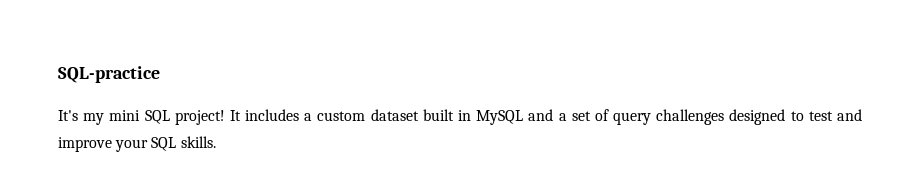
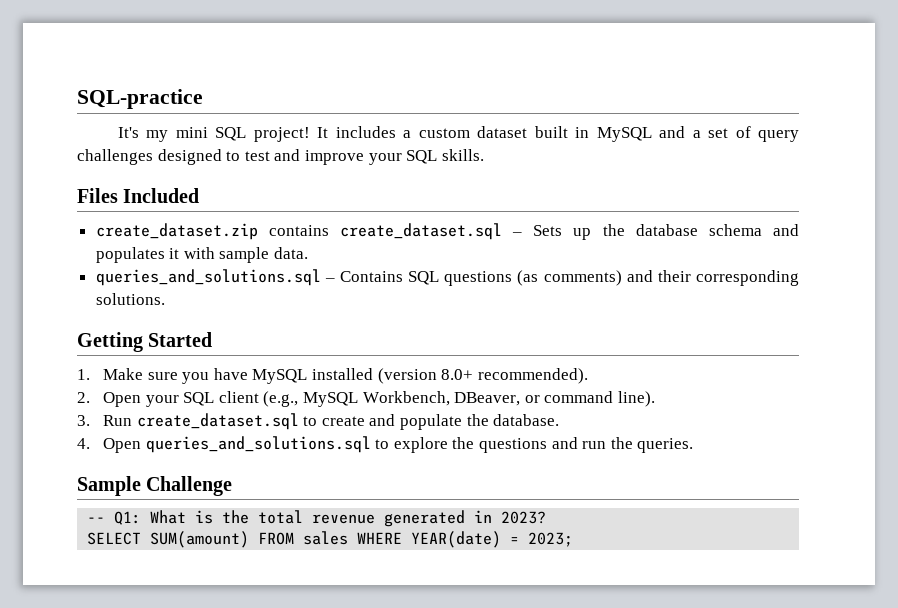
+ Files Included
+ create_dataset.zip contains create_dataset.sql – Sets up the database schema and populates it with sample data.
+ queries_and_solutions.sql – Contains SQL questions (as comments) and their corresponding solutions.
+ Getting Started
+ 1. Make sure you have MySQL installed (version 8.0+ recommended).
+ 2. Open your SQL client (e.g., MySQL Workbench, DBeaver, or command line).
+ 3. Run create_dataset.sql to create and populate the database.
+ 4. Open queries_and_solutions.sql to explore the questions and run the queries.
+ Sample Challenge
+ -- Q1: What is the total revenue generated in 2023?
+ SELECT SUM(amount) FROM sales WHERE YEAR(date) = 2023;

